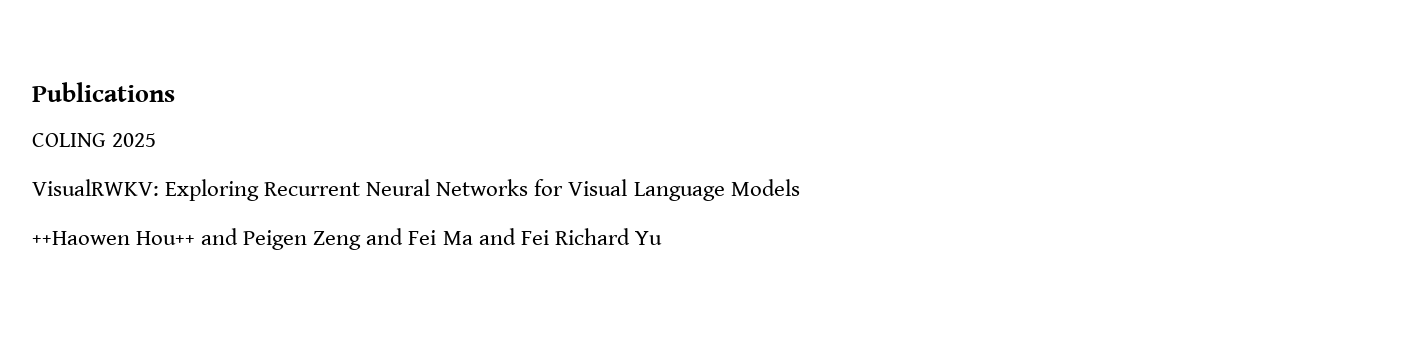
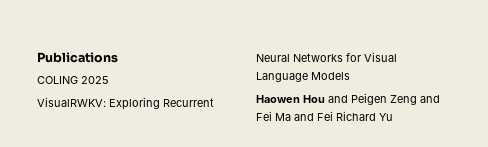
- ++Haowen Hou++ and Peigen Zeng and Fei Ma and Fei Richard Yu
+ Haowen Hou and Peigen Zeng and Fei Ma and Fei Richard Yu

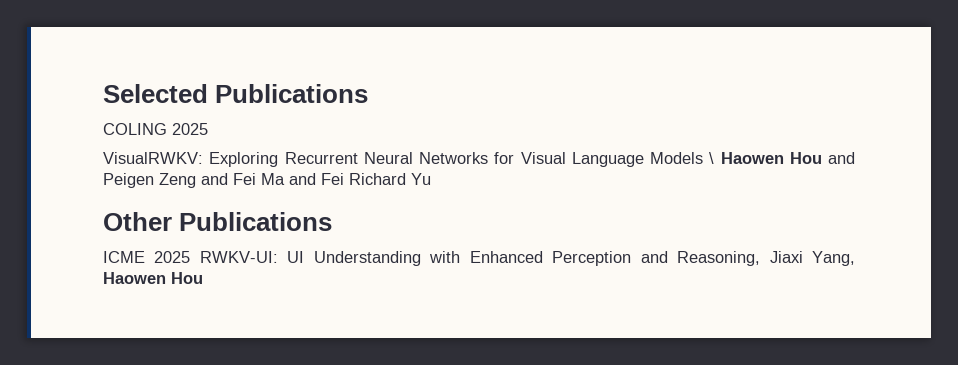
- Publications
+ Selected Publications
- VisualRWKV: Exploring Recurrent Neural Networks for Visual Language Models
- Haowen Hou and Peigen Zeng and Fei Ma and Fei Richard Yu
+ VisualRWKV: Exploring Recurrent Neural Networks for Visual Language Models \ Haowen Hou and Peigen Zeng and Fei Ma and Fei Richard Yu
+ Other Publications
+ ICME 2025 RWKV-UI: UI Understanding with Enhanced Perception and Reasoning, Jiaxi Yang, Haowen Hou

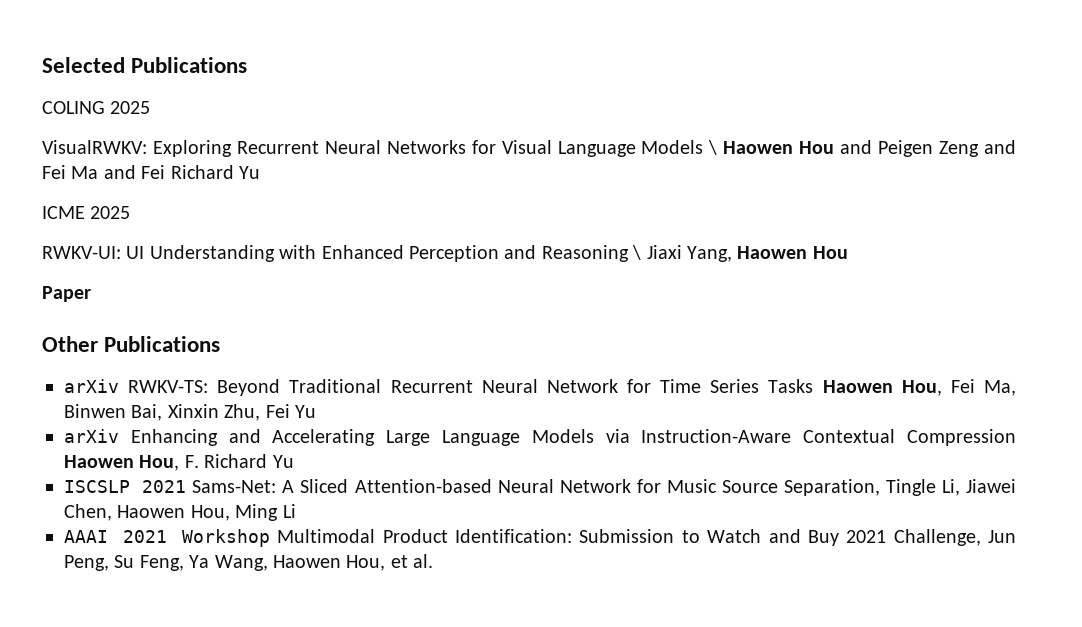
- Other Publications
- ICME 2025 RWKV-UI: UI Understanding with Enhanced Perception and Reasoning, Jiaxi Yang, Haowen Hou
+ ICME 2025
+ RWKV-UI: UI Understanding with Enhanced Perception and Reasoning \ Jiaxi Yang, Haowen Hou
+ Paper
+ Other Publications
+ arXiv RWKV-TS: Beyond Traditional Recurrent Neural Network for Time Series Tasks Haowen Hou, Fei Ma, Binwen Bai, Xinxin Zhu, Fei Yu
+ arXiv Enhancing and Accelerating Large Language Models via Instruction-Aware Contextual Compression Haowen Hou, F. Richard Yu
+ ISCSLP 2021 Sams-Net: A Sliced Attention-based Neural Network for Music Source Separation, Tingle Li, Jiawei Chen, Haowen Hou, Ming Li
+ AAAI 2021 Workshop Multimodal Product Identification: Submission to Watch and Buy 2021 Challenge, Jun Peng, Su Feng, Ya Wang, Haowen Hou, et al.

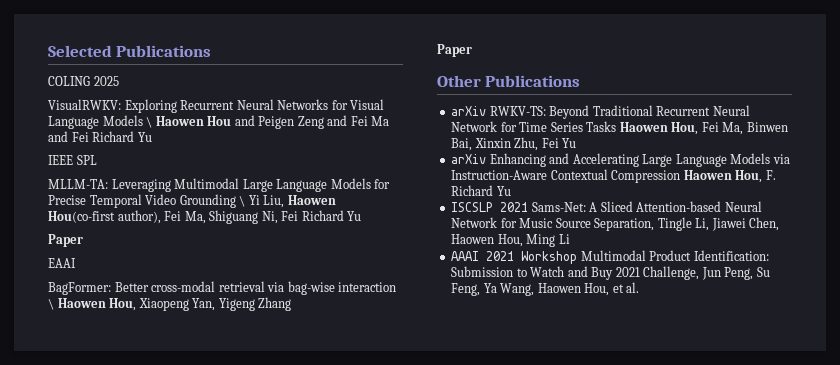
- ICME 2025
- RWKV-UI: UI Understanding with Enhanced Perception and Reasoning \ Jiaxi Yang, Haowen Hou
+ IEEE SPL
+ MLLM-TA: Leveraging Multimodal Large Language Models for Precise Temporal Video Grounding \ Yi Liu, Haowen Hou(co-first author), Fei Ma, Shiguang Ni, Fei Richard Yu
+ Paper
+ EAAI
+ BagFormer: Better cross-modal retrieval via bag-wise interaction \ Haowen Hou, Xiaopeng Yan, Yigeng Zhang

